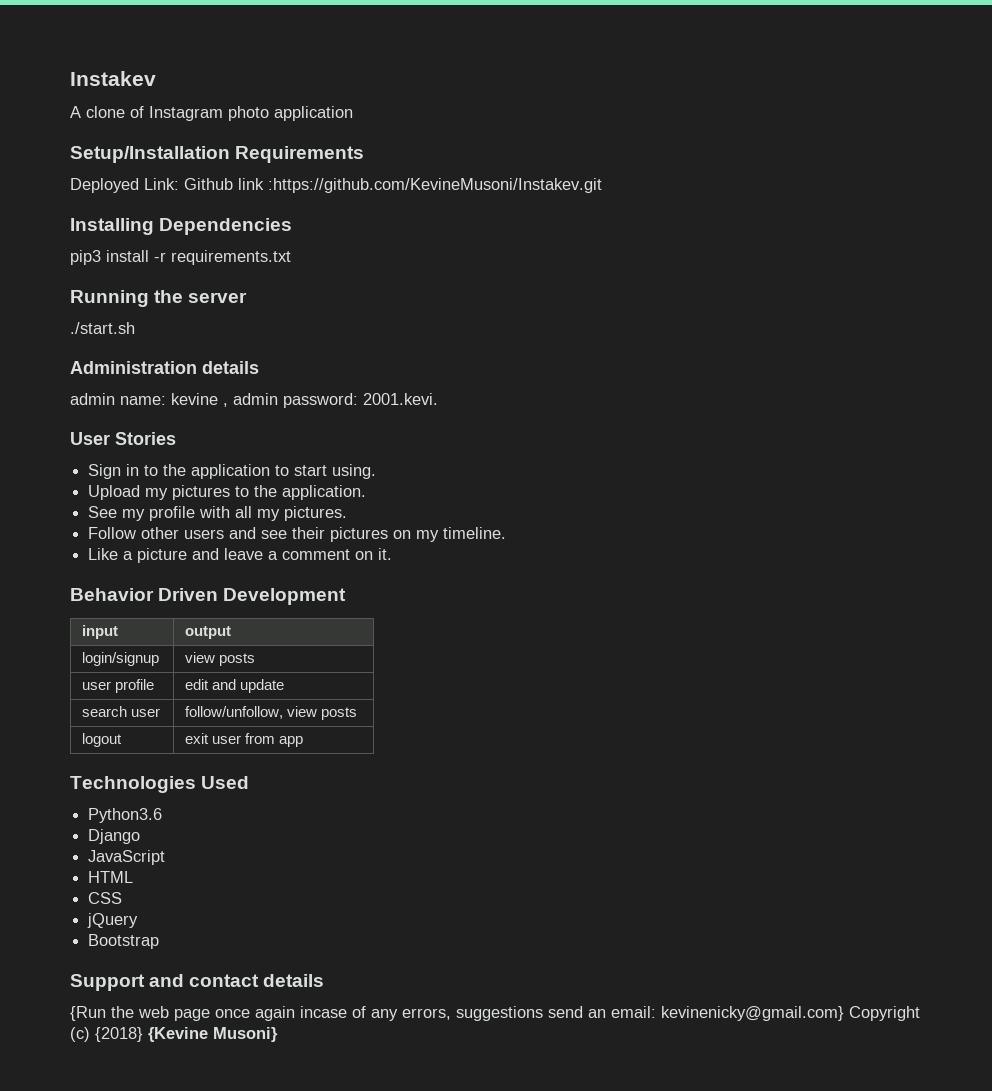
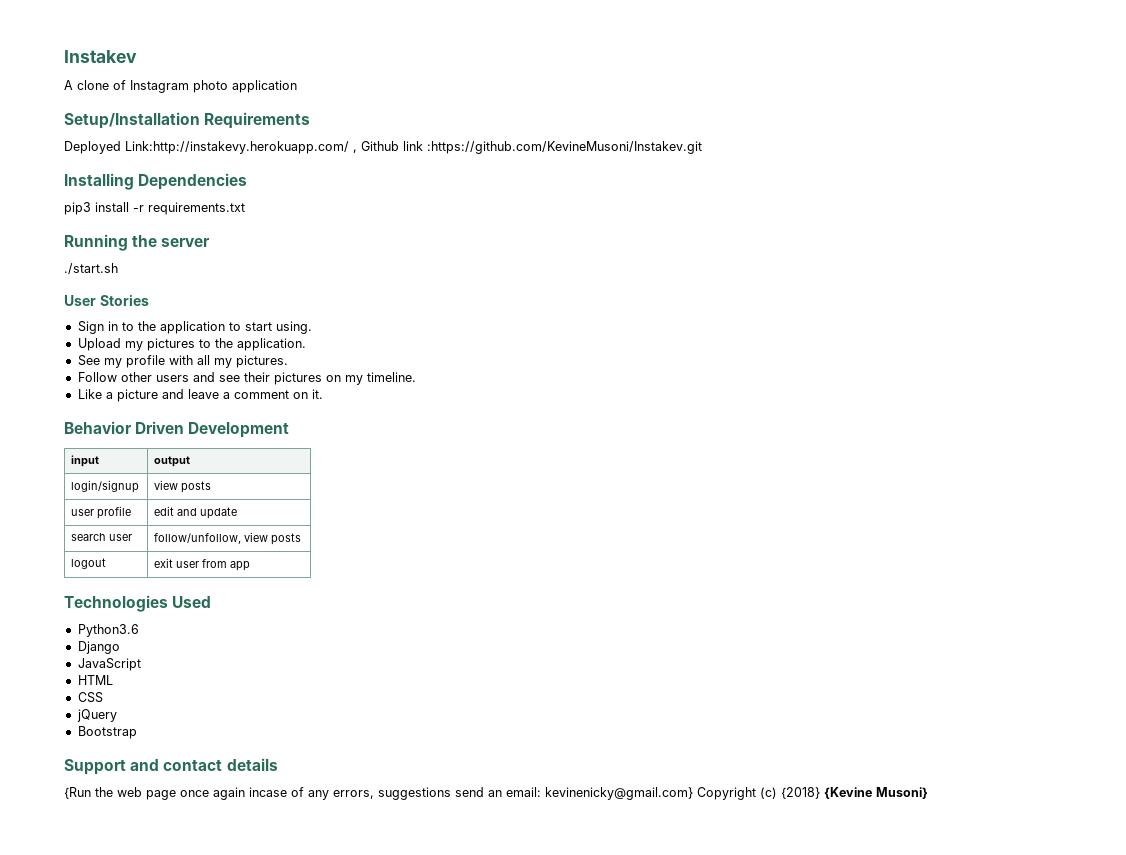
- Deployed Link: Github link :https://github.com/KevineMusoni/Instakev.git
+ Deployed Link:http://instakevy.herokuapp.com/ , Github link :https://github.com/KevineMusoni/Instakev.git
- Administration details
- admin name: kevine , admin password: 2001.kevi.

